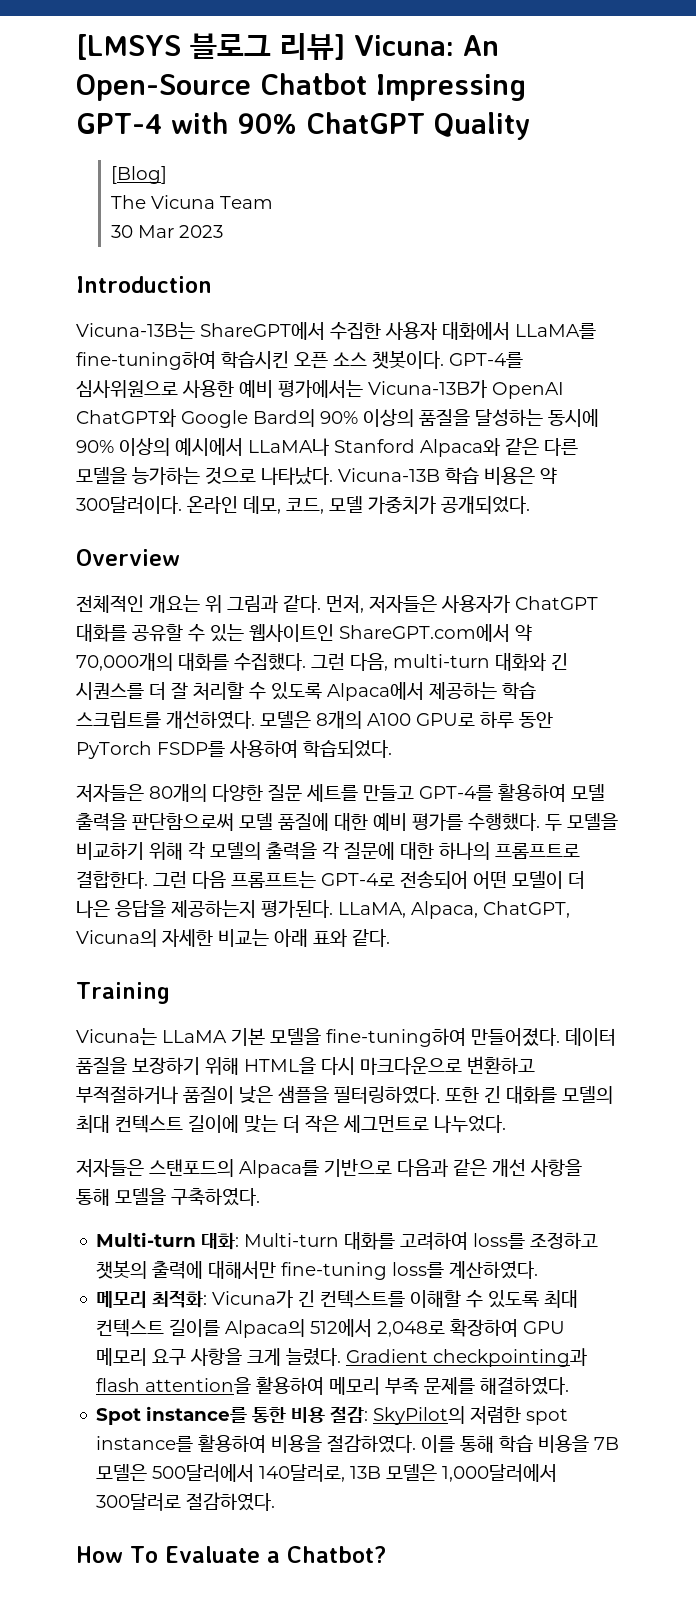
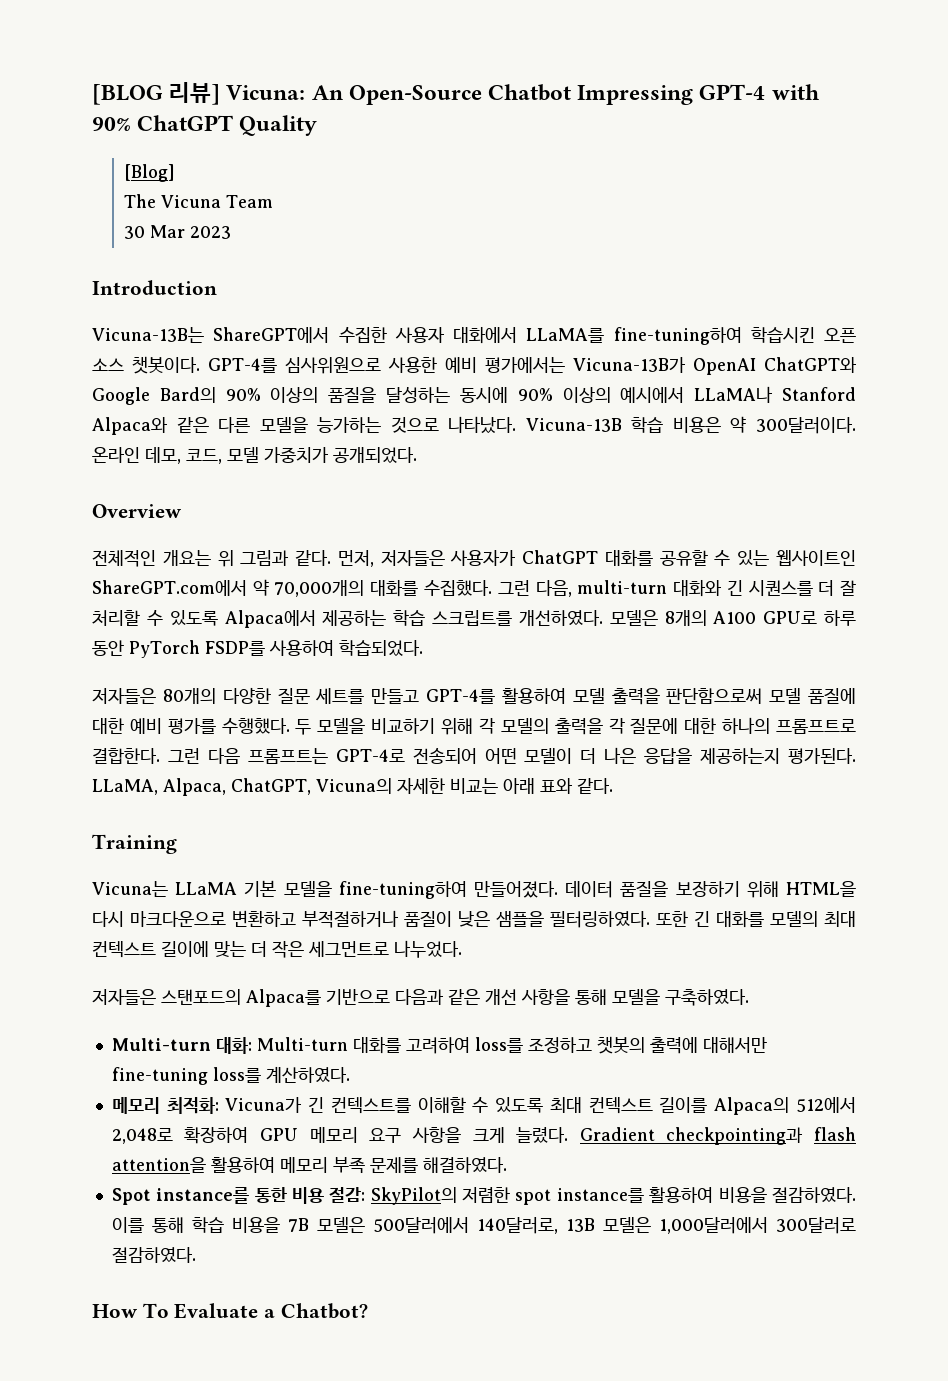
- [LMSYS 블로그 리뷰] Vicuna: An Open-Source Chatbot Impressing GPT-4 with 90% ChatGPT Quality
+ [BLOG 리뷰] Vicuna: An Open-Source Chatbot Impressing GPT-4 with 90% ChatGPT Quality

